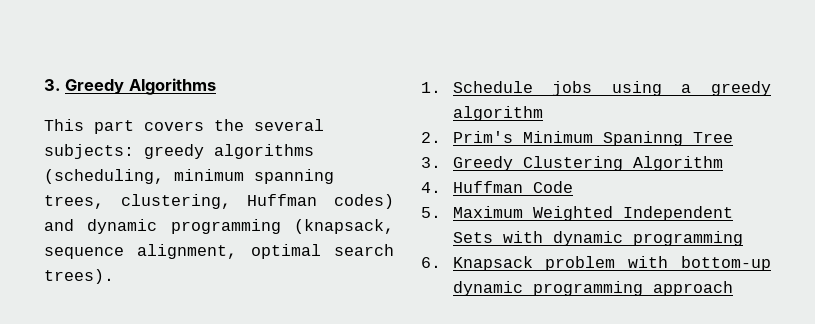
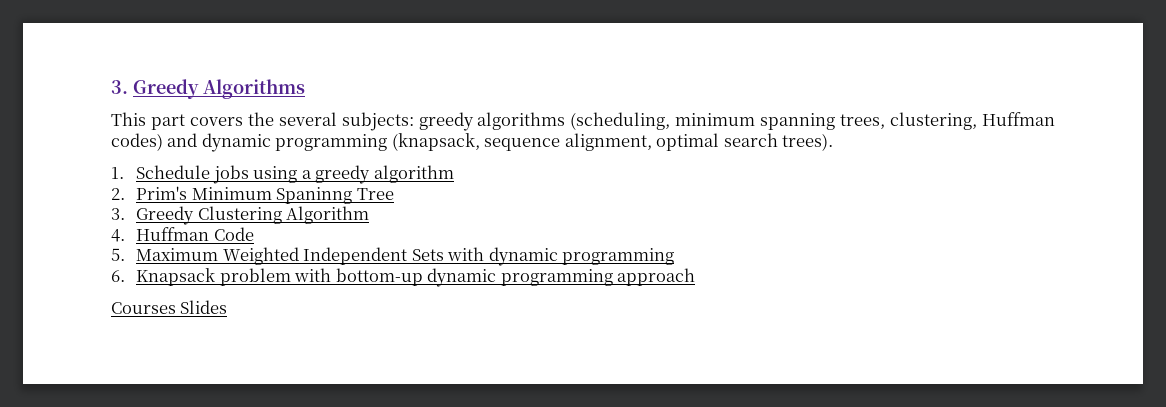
+ Courses Slides

